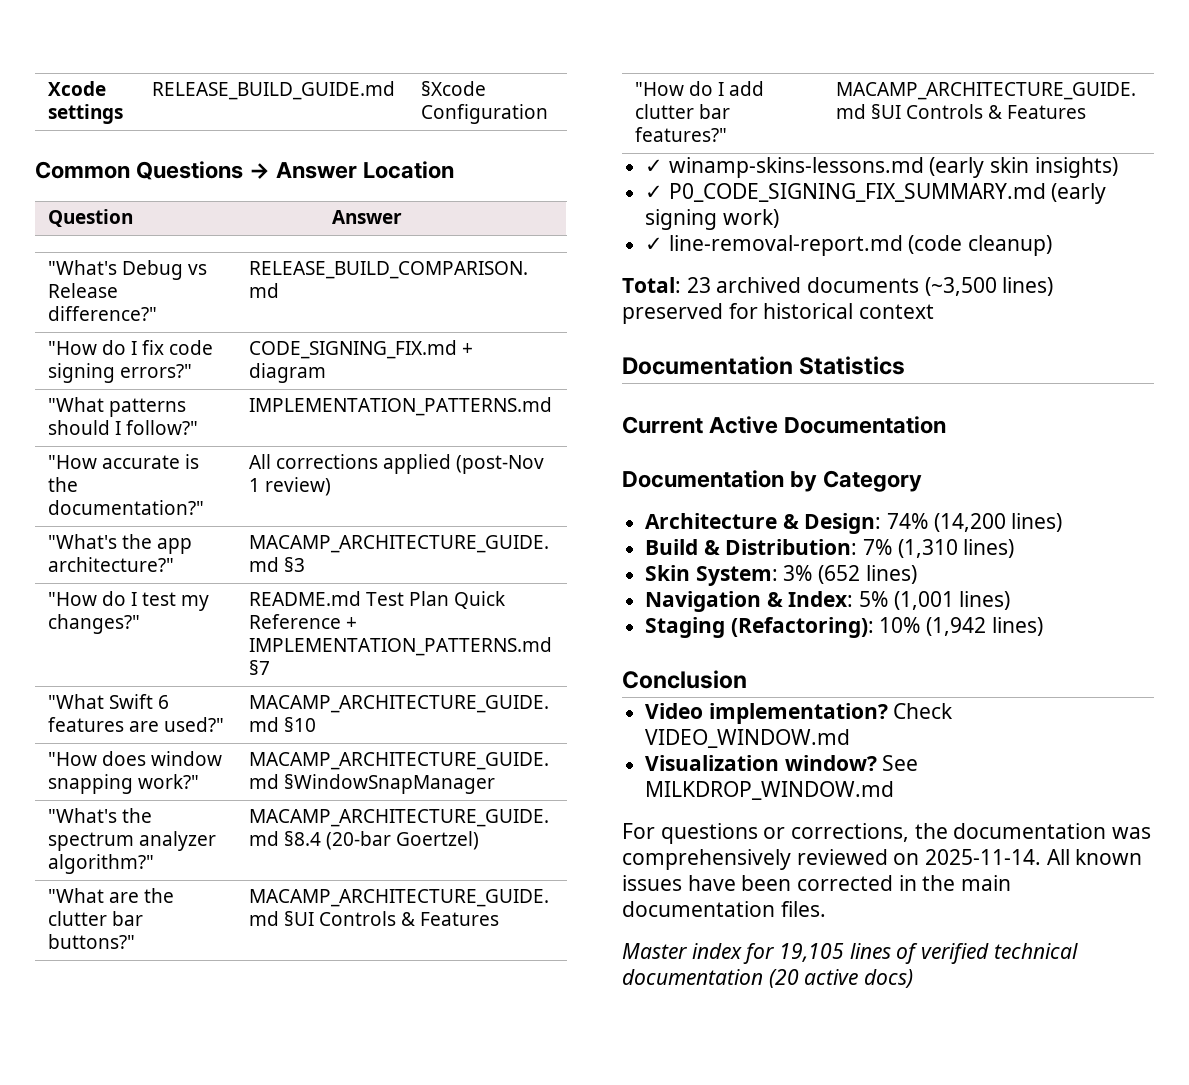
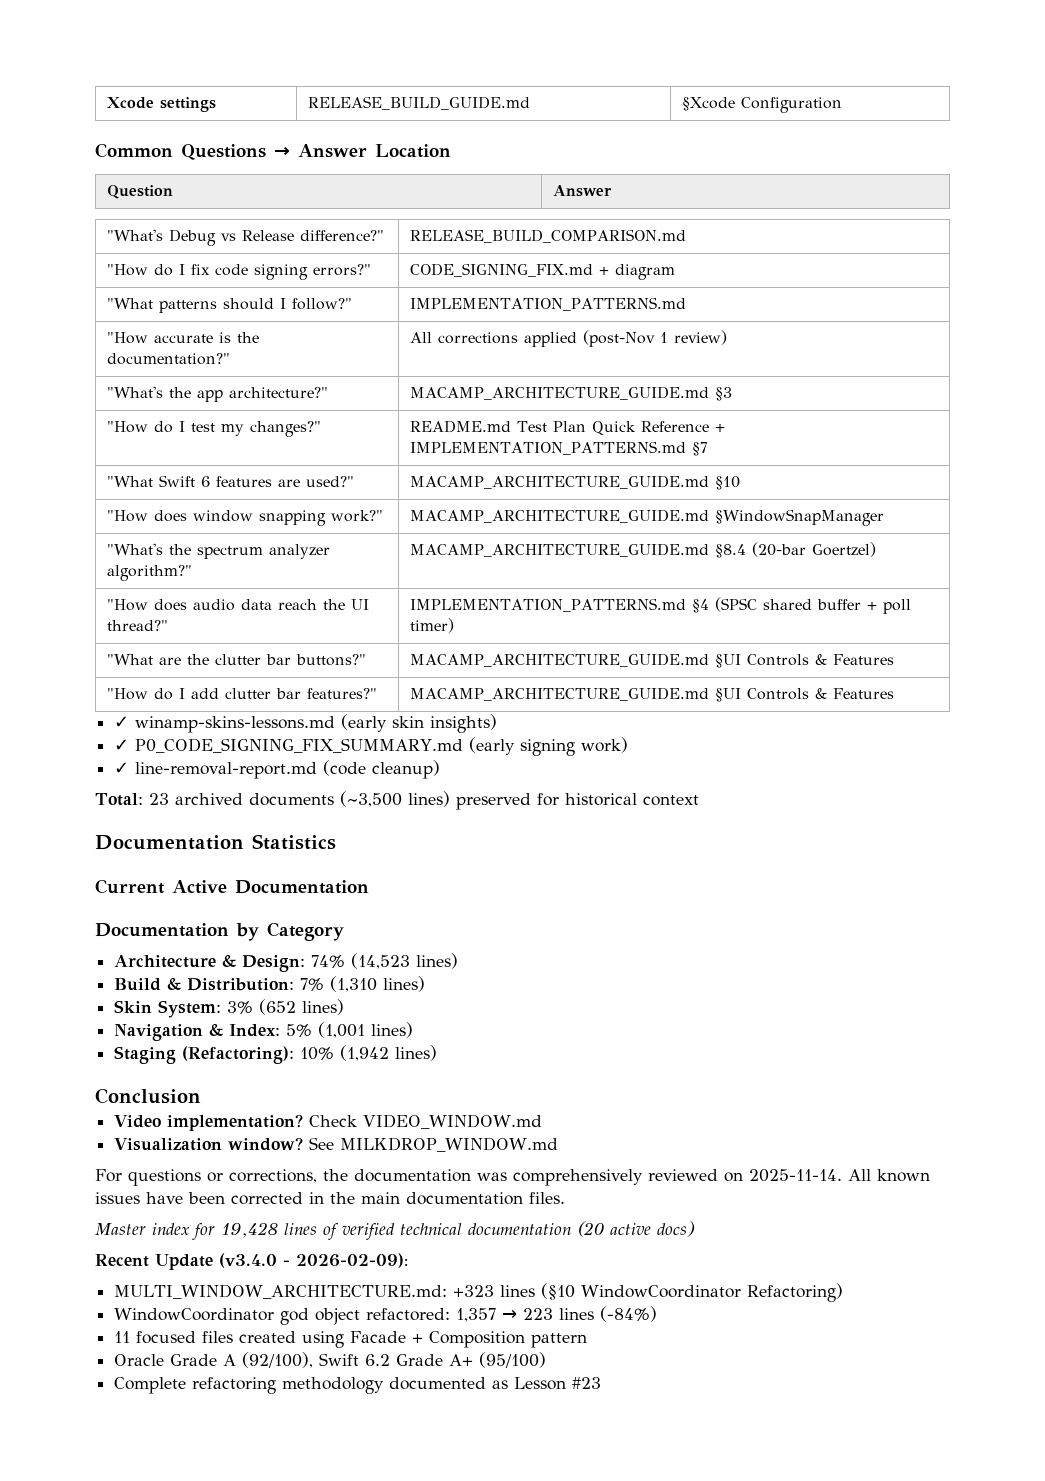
+ "How does audio data reach the UI thread?" | IMPLEMENTATION_PATTERNS.md §4 (SPSC shared buffer + poll timer)
- Architecture & Design: 74% (14,200 lines)
+ Architecture & Design: 74% (14,523 lines)
- Master index for 19,105 lines of verified technical documentation (20 active docs)
+ Master index for 19,428 lines of verified technical documentation (20 active docs)
+ Recent Update (v3.4.0 - 2026-02-09):
+ MULTI_WINDOW_ARCHITECTURE.md: +323 lines (§10 WindowCoordinator Refactoring)
+ WindowCoordinator god object refactored: 1,357 → 223 lines (-84%)
+ 11 focused files created using Facade + Composition pattern
+ Oracle Grade A (92/100), Swift 6.2 Grade A+ (95/100)
+ Complete refactoring methodology documented as Lesson #23

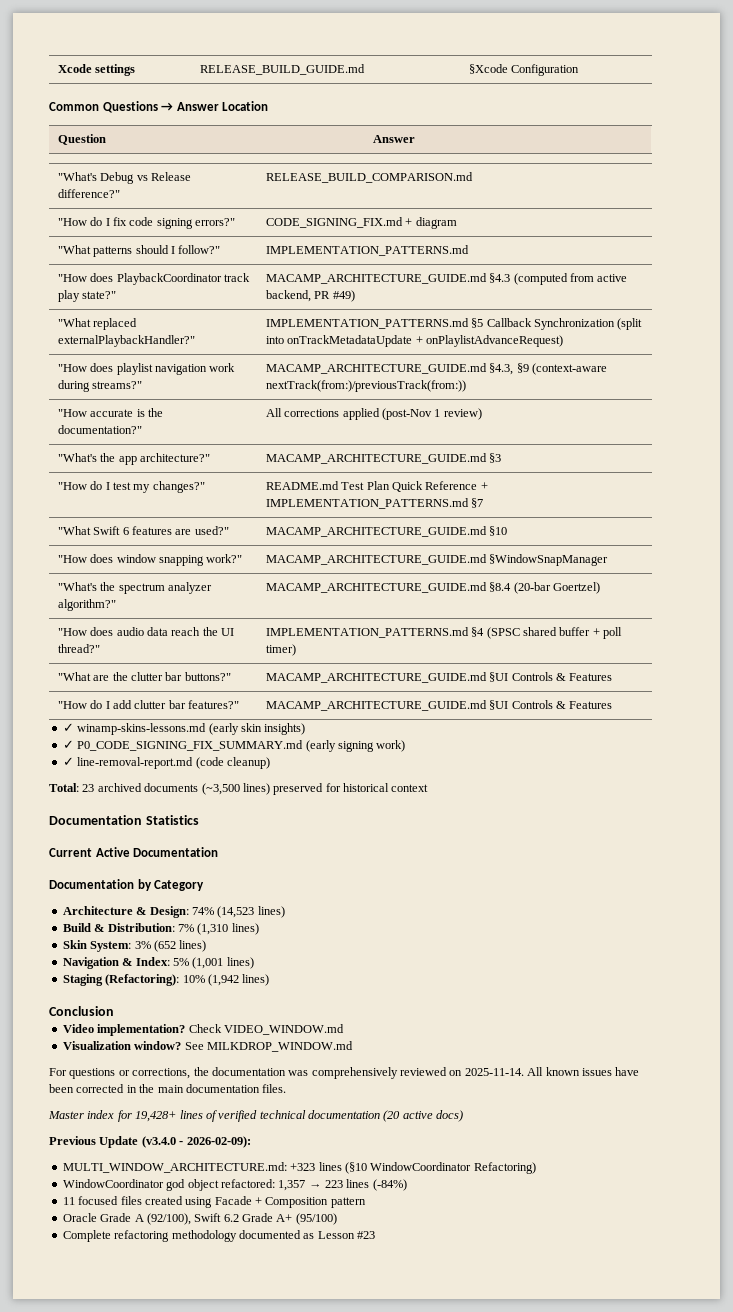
+ "How does PlaybackCoordinator track play state?" | MACAMP_ARCHITECTURE_GUIDE.md §4.3 (computed from active backend, PR #49)
+ "What replaced externalPlaybackHandler?" | IMPLEMENTATION_PATTERNS.md §5 Callback Synchronization (split into onTrackMetadataUpdate + onPlaylistAdvanceRequest)
+ "How does playlist navigation work during streams?" | MACAMP_ARCHITECTURE_GUIDE.md §4.3, §9 (context-aware nextTrack(from:)/previousTrack(from:))
- Master index for 19,428 lines of verified technical documentation (20 active docs)
+ Master index for 19,428+ lines of verified technical documentation (20 active docs)
- Recent Update (v3.4.0 - 2026-02-09):
+ Previous Update (v3.4.0 - 2026-02-09):

